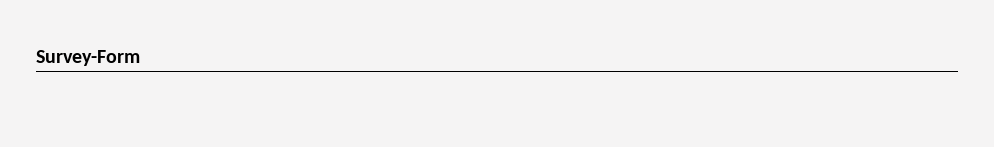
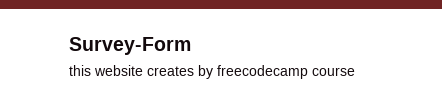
+ this website creates by freecodecamp course

